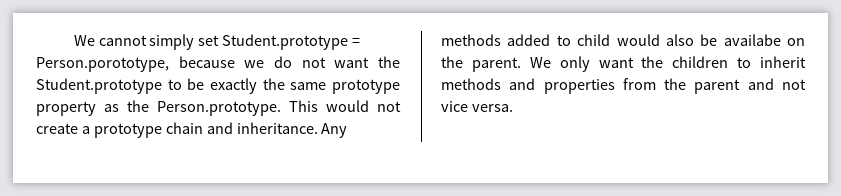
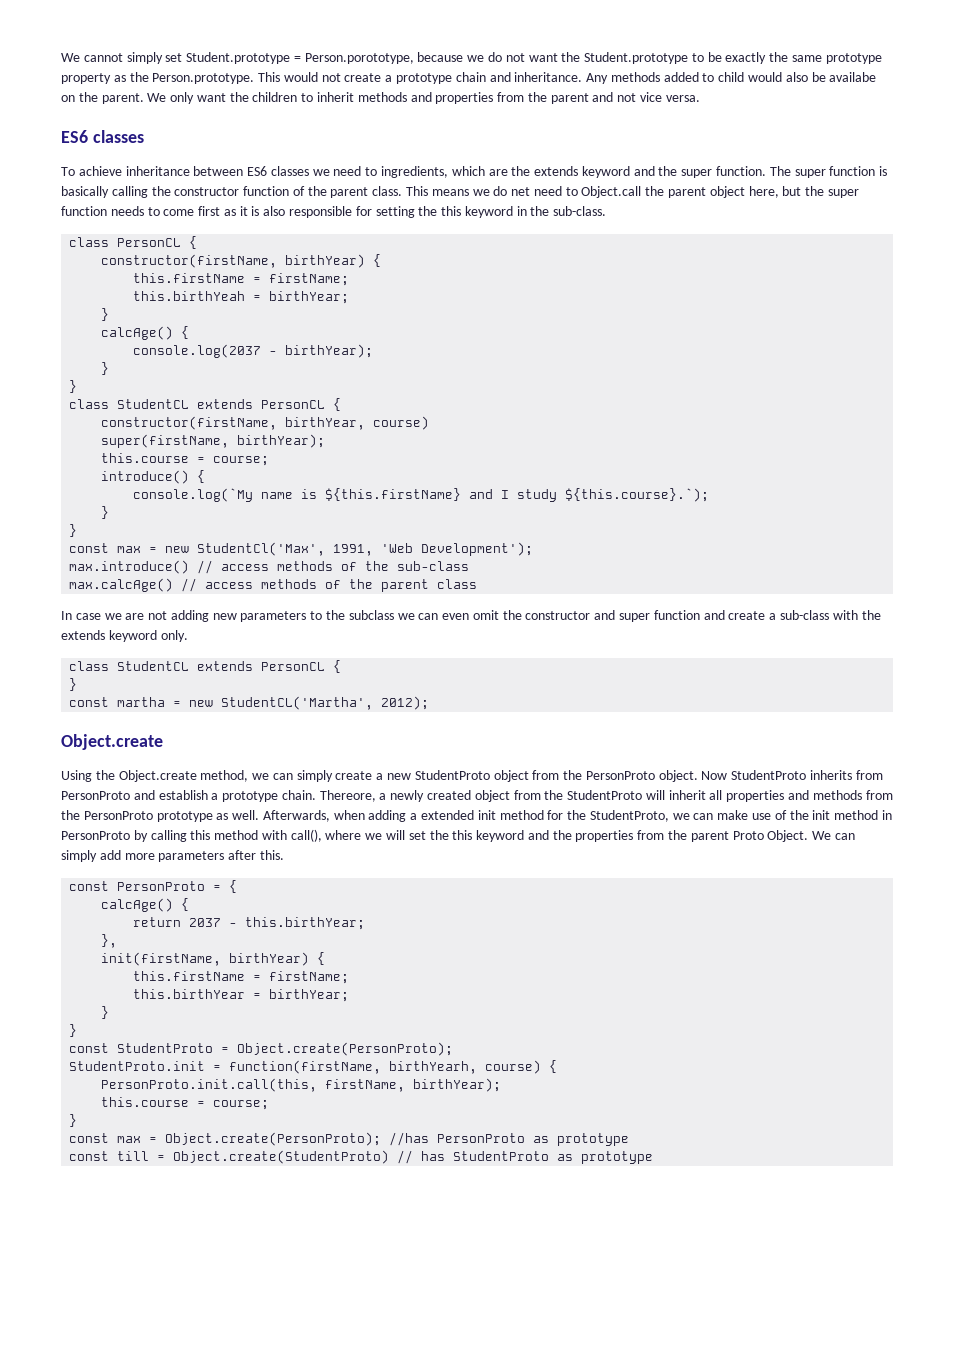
  We only want the children to inherit methods and properties from the parent and not vice versa.
+ ES6 classes
+ To achieve inheritance between ES6 classes we need to ingredients, which are the extends keyword and the super function. The super function is basically calling the constructor function of the parent class. This means we do net need to Object.call the parent object here, but the super function needs to come first as it is also responsible for setting the this keyword in the sub-class.
+ class PersonCL {
+ constructor(firstName, birthYear) {
+ this.firstName = firstName;
+ this.birthYeah = birthYear;
+ }
+ calcAge() {
+ console.log(2037 - birthYear);
+ }
+ }
+ class StudentCL extends PersonCL {
+ constructor(firstName, birthYear, course)
+ super(firstName, birthYear);
+ this.course = course;
+ introduce() {
+ console.log(`My name is ${this.firstName} and I study ${this.course}.`);
+ }
+ }
+ const max = new StudentCl('Max', 1991, 'Web Development');
+ max.introduce() // access methods of the sub-class
+ max.calcAge() // access methods of the parent class
+ In case we are not adding new parameters to the subclass we can even omit the constructor and super function and create a sub-class with the extends keyword only.
+ class StudentCL extends PersonCL {
+ }
+ const martha = new StudentCL('Martha', 2012);
+ Object.create
+ Using the Object.create method, we can simply create a new StudentProto object from the PersonProto object. Now StudentProto inherits from PersonProto and establish a prototype chain. Thereore, a newly created object from the StudentProto will inherit all properties and methods from the PersonProto prototype as well. Afterwards, when adding a extended init method for the StudentProto, we can make use of the init method in PersonProto by calling this method with call(), where we will set the this keyword and the properties from the parent Proto Object. We can simply add more parameters after this.
+ const PersonProto = {
+ calcAge() {
+ return 2037 - this.birthYear;
+ },
+ init(firstName, birthYear) {
+ this.firstName = firstName;
+ this.birthYear = birthYear;
+ }
+ }
+ const StudentProto = Object.create(PersonProto);
+ StudentProto.init = function(firstName, birthYearh, course) {
+ PersonProto.init.call(this, firstName, birthYear);
+ this.course = course;
+ }
+ const max = Object.create(PersonProto); //has PersonProto as prototype
+ const till = Object.create(StudentProto) // has StudentProto as prototype

